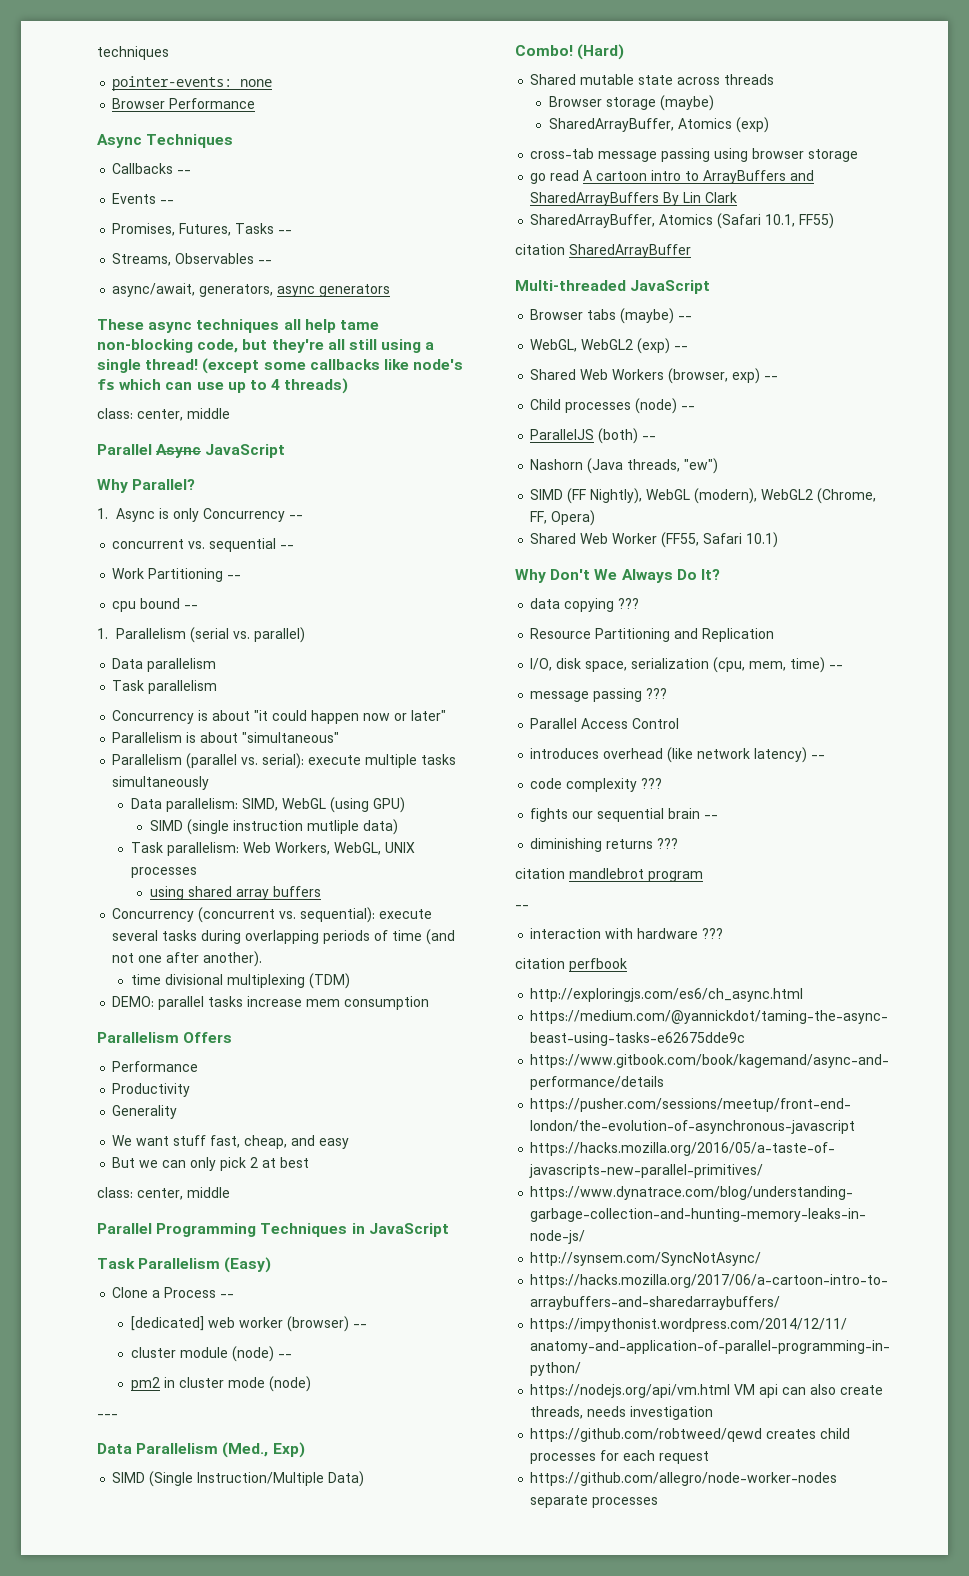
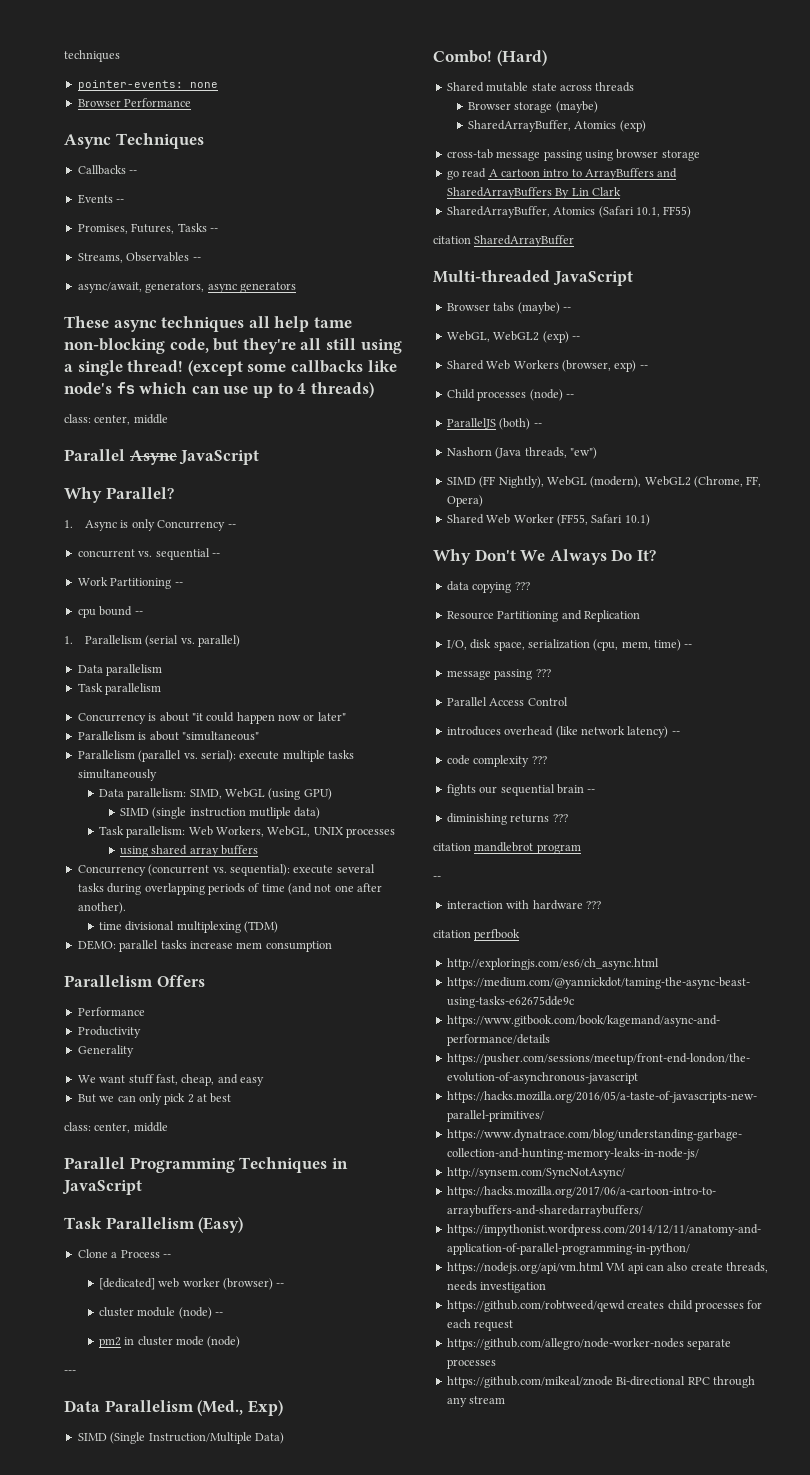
+ https://github.com/mikeal/znode Bi-directional RPC through any stream

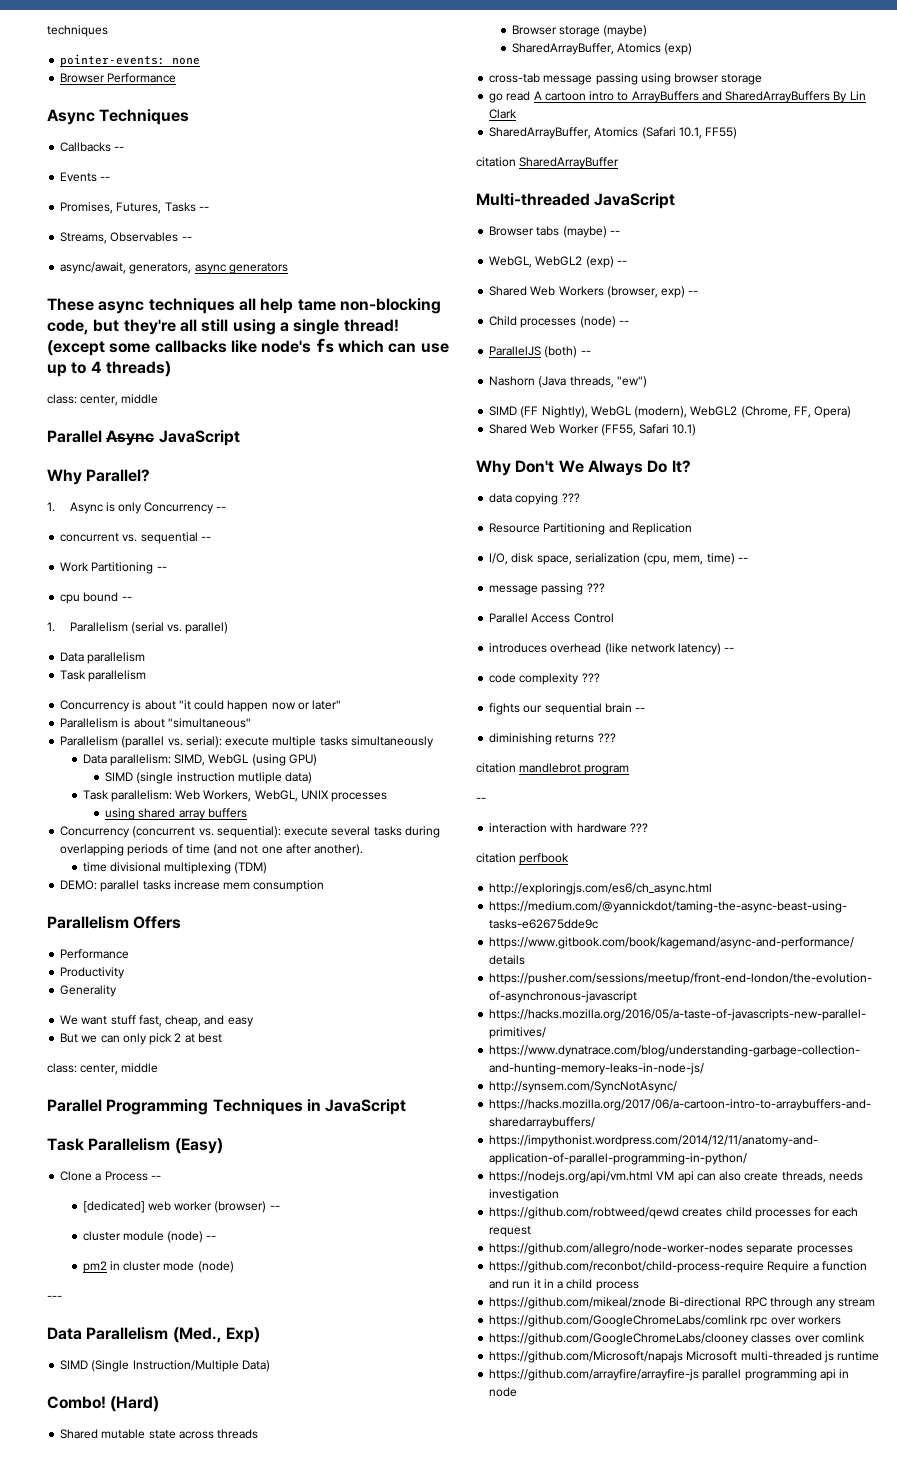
+ https://github.com/reconbot/child-process-require Require a function and run it in a child process
+ https://github.com/GoogleChromeLabs/comlink rpc over workers
+ https://github.com/GoogleChromeLabs/clooney classes over comlink
+ https://github.com/Microsoft/napajs Microsoft multi-threaded js runtime
+ https://github.com/arrayfire/arrayfire-js parallel programming api in node

